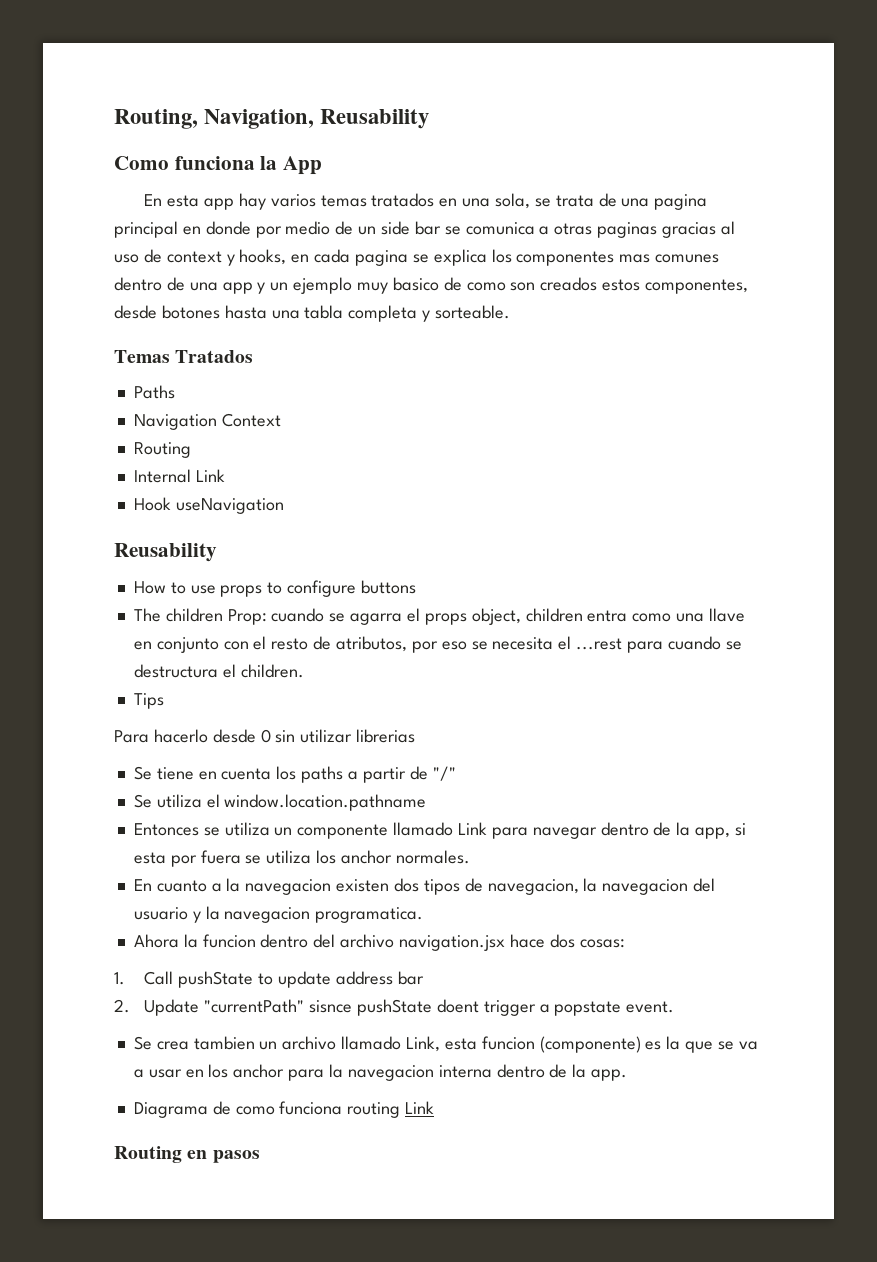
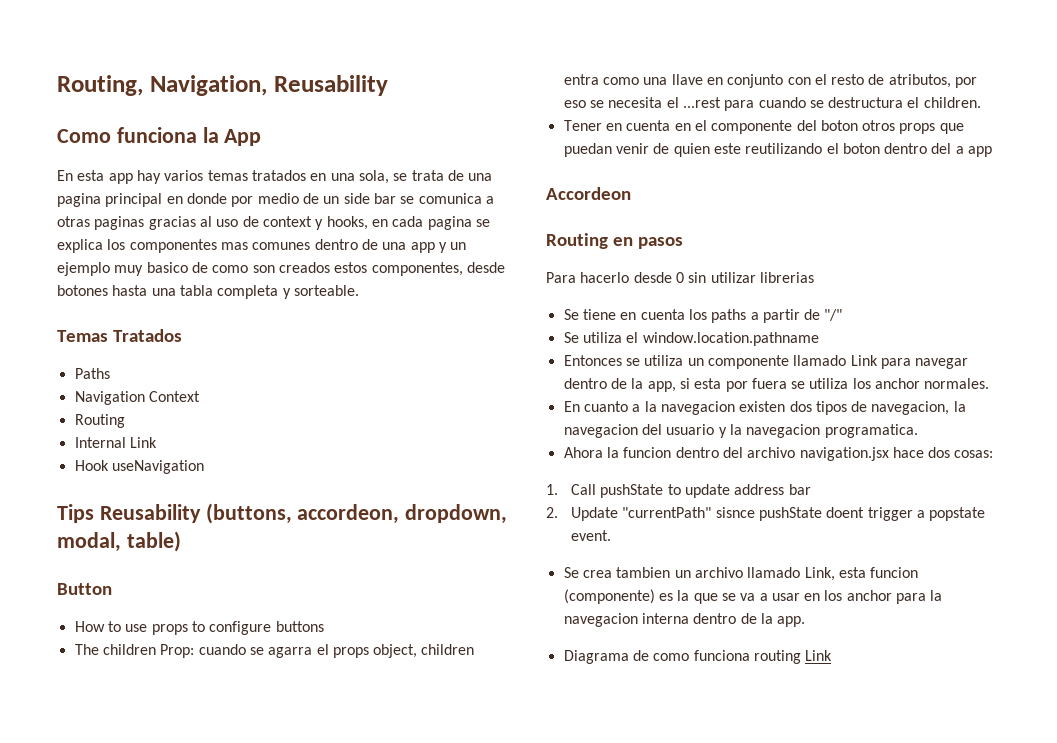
  Hook useNavigation
- Reusability
+ Tips Reusability (buttons, accordeon, dropdown, modal, table)
+ Button
- Tips
+ Tener en cuenta en el componente del boton otros props que puedan venir de quien este reutilizando el boton dentro del a app
+ Accordeon
+ Routing en pasos
- Routing en pasos

